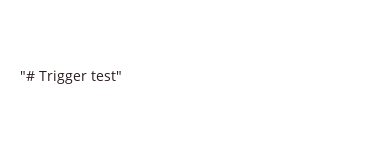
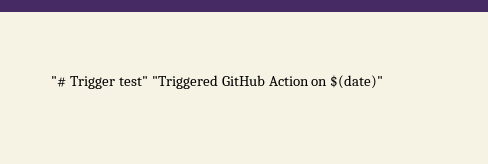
- "# Trigger test"
+ "# Trigger test" "Triggered GitHub Action on $(date)"

